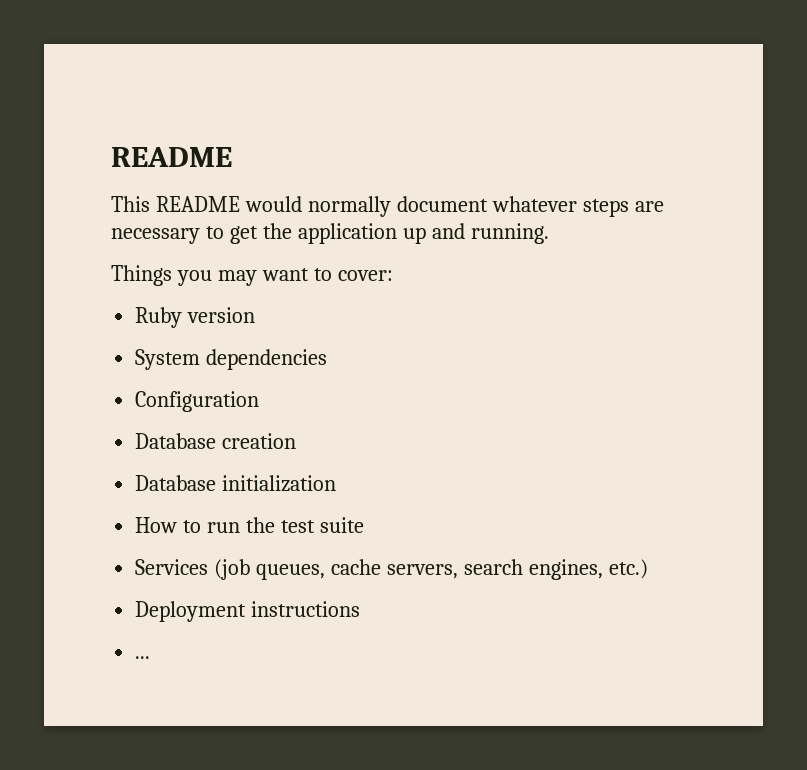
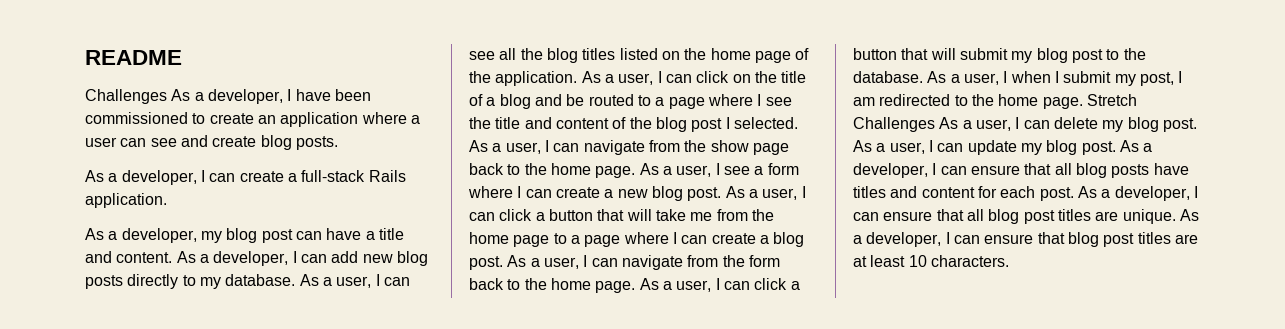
- This README would normally document whatever steps are necessary to get the application up and running.
- Things you may want to cover:
- Ruby version
- System dependencies
- Configuration
- Database creation
- Database initialization
- How to run the test suite
- Services (job queues, cache servers, search engines, etc.)
- Deployment instructions
- ...
+ Challenges As a developer, I have been commissioned to create an application where a user can see and create blog posts.
+ As a developer, I can create a full-stack Rails application.
+ As a developer, my blog post can have a title and content. As a developer, I can add new blog posts directly to my database. As a user, I can see all the blog titles listed on the home page of the application. As a user, I can click on the title of a blog and be routed to a page where I see the title and content of the blog post I selected. As a user, I can navigate from the show page back to the home page. As a user, I see a form where I can create a new blog post. As a user, I can click a button that will take me from the home page to a page where I can create a blog post. As a user, I can navigate from the form back to the home page. As a user, I can click a button that will submit my blog post to the database. As a user, I when I submit my post, I am redirected to the home page. Stretch Challenges As a user, I can delete my blog post. As a user, I can update my blog post. As a developer, I can ensure that all blog posts have titles and content for each post. As a developer, I can ensure that all blog post titles are unique. As a developer, I can ensure that blog post titles are at least 10 characters.

